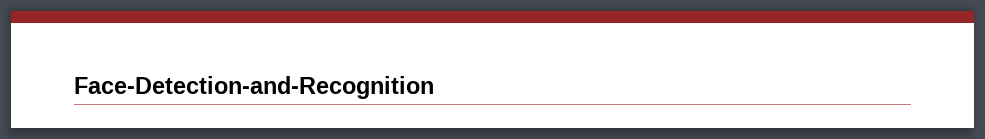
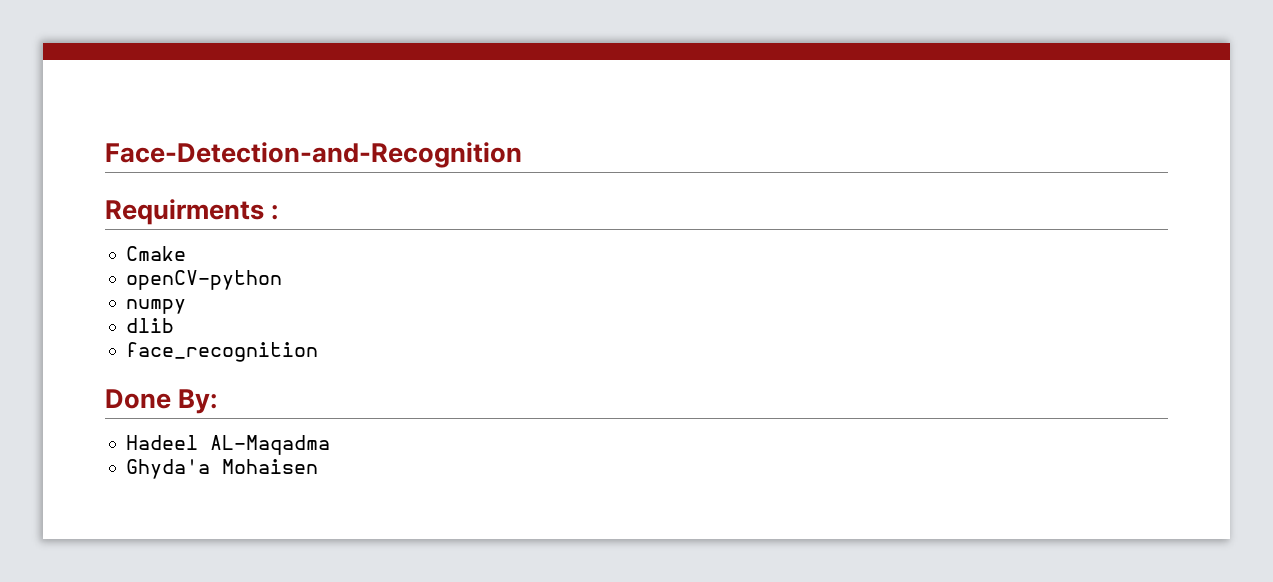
+ Requirments :
+ Cmake
+ openCV-python
+ numpy
+ dlib
+ face_recognition
+ Done By:
+ Hadeel AL-Maqadma
+ Ghyda'a Mohaisen

